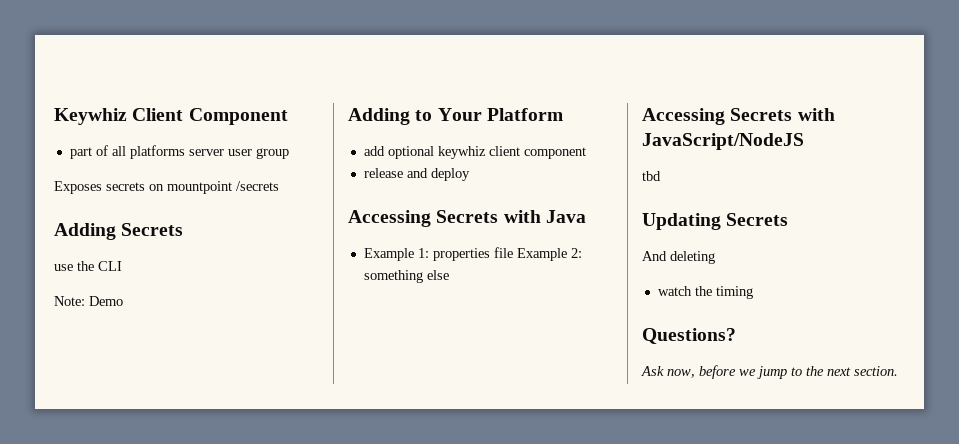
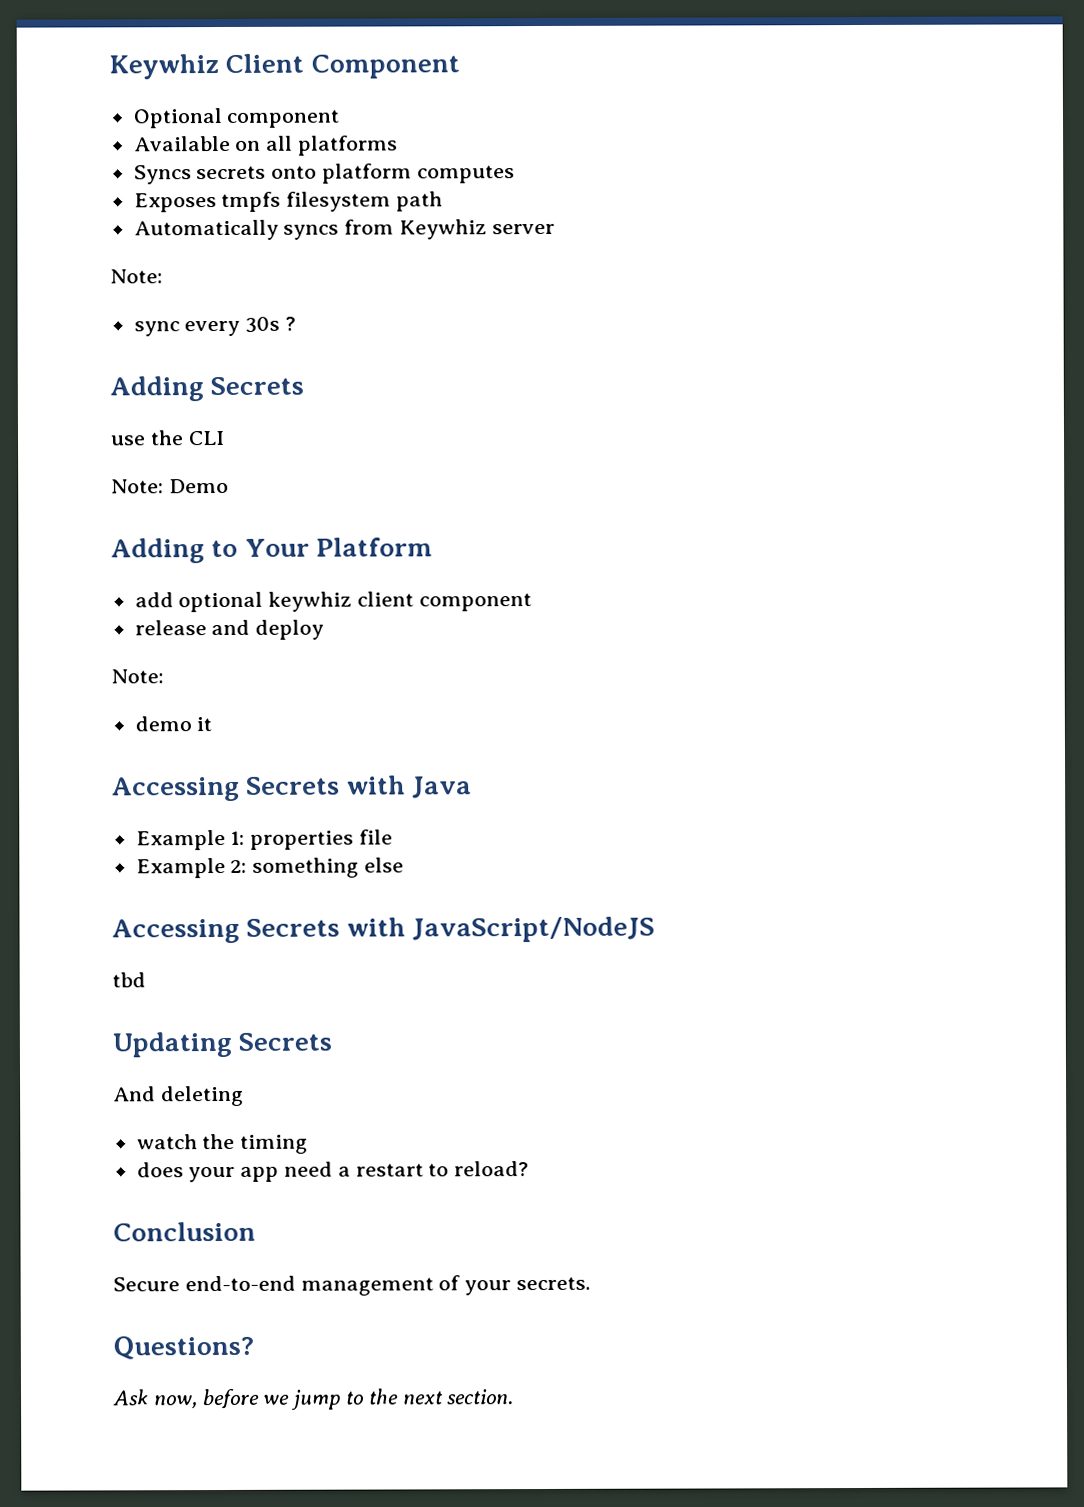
- part of all platforms server user group
- Exposes secrets on mountpoint /secrets
+ Optional component
+ Available on all platforms
+ Syncs secrets onto platform computes
+ Exposes tmpfs filesystem path
+ Automatically syncs from Keywhiz server
+ Note:
+ sync every 30s ?
  release and deploy
+ Note:
+ demo it
- Example 1: properties file Example 2: something else
+ Example 1: properties file
+ Example 2: something else
+ does your app need a restart to reload?
+ Conclusion
+ Secure end-to-end management of your secrets.

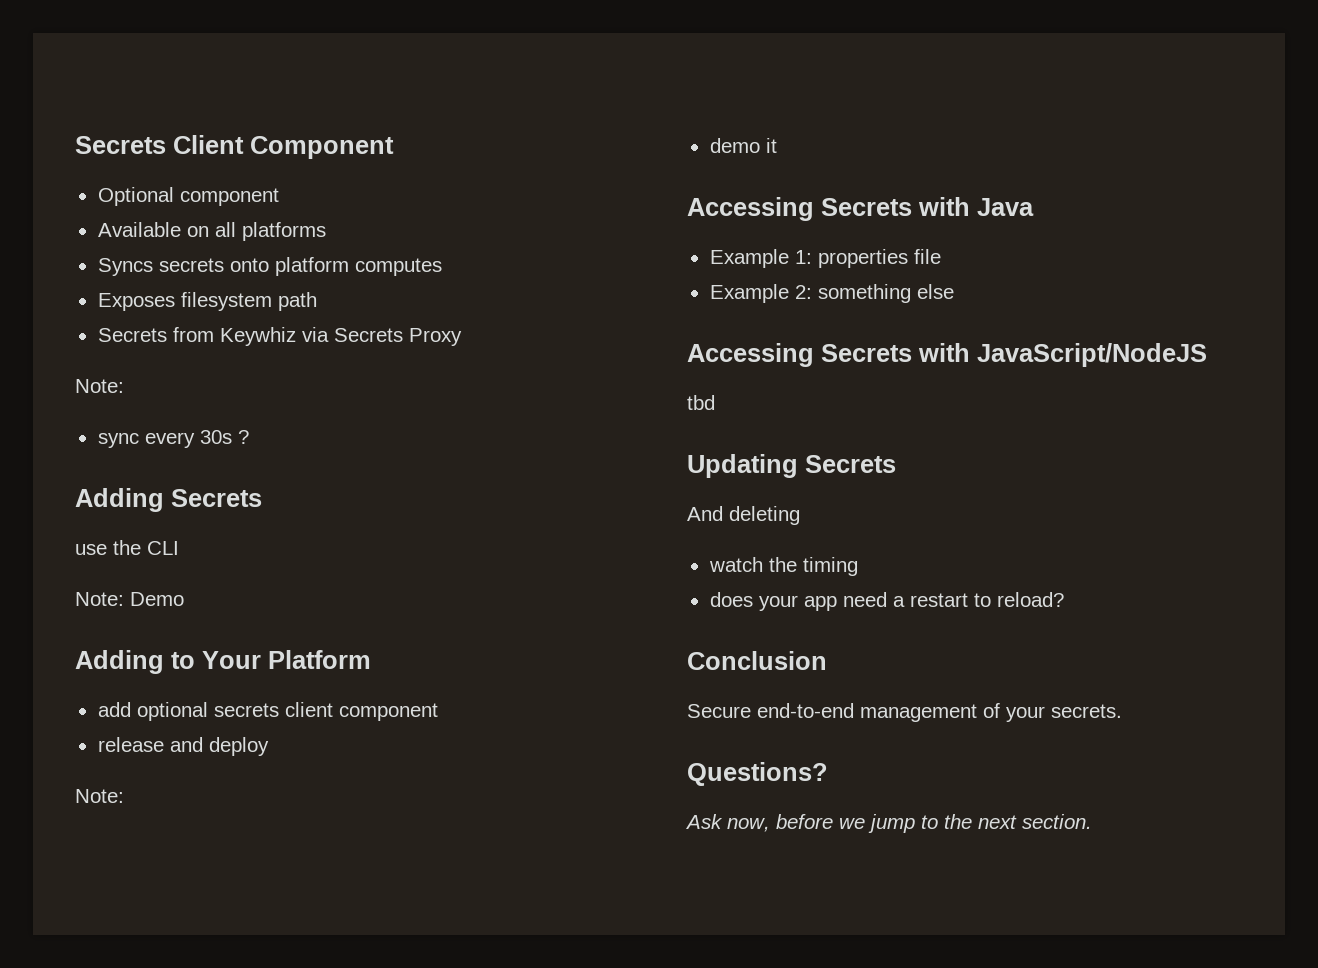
- Keywhiz Client Component
+ Secrets Client Component
- Exposes tmpfs filesystem path
+ Exposes filesystem path
- Automatically syncs from Keywhiz server
+ Secrets from Keywhiz via Secrets Proxy
- add optional keywhiz client component
+ add optional secrets client component

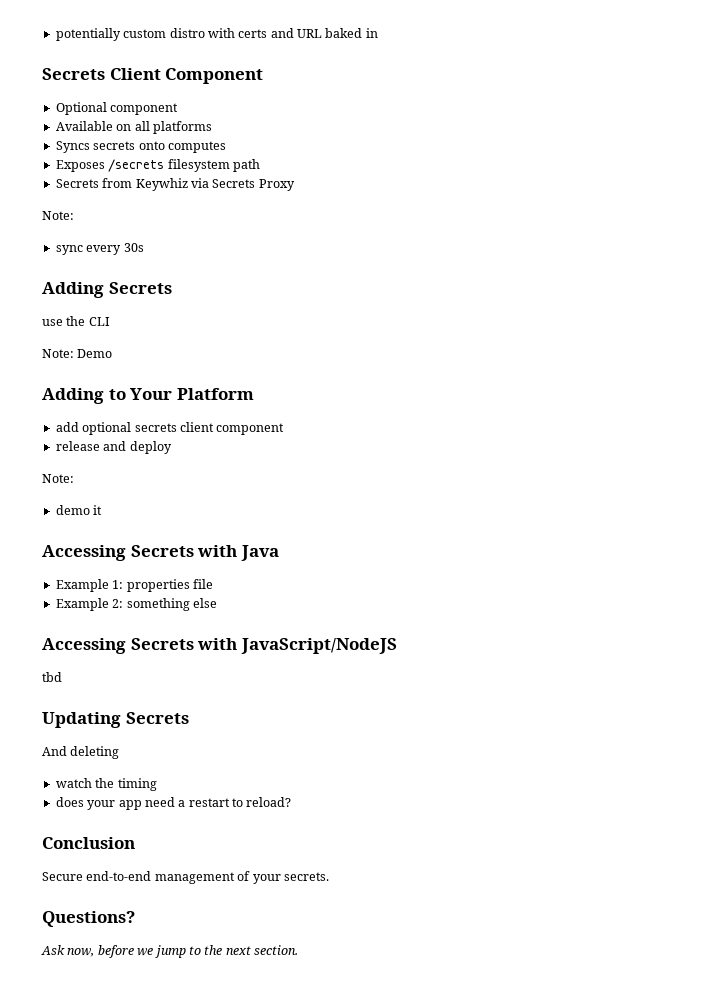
+ potentially custom distro with certs and URL baked in
- Syncs secrets onto platform computes
+ Syncs secrets onto computes
- Exposes filesystem path
+ Exposes /secrets filesystem path
- sync every 30s ?
+ sync every 30s

